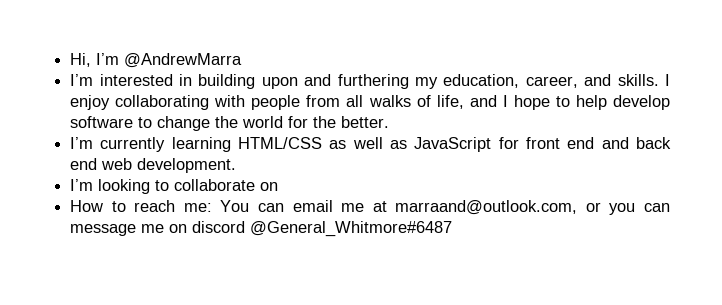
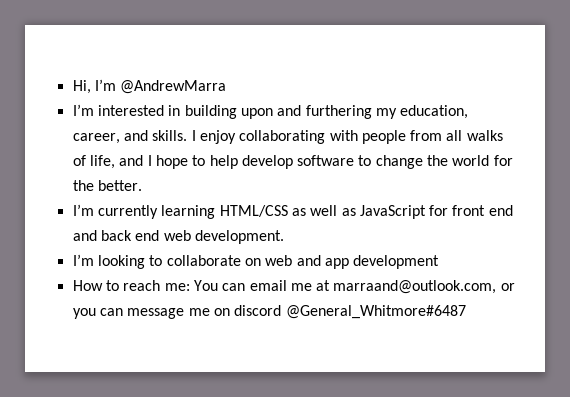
- I’m looking to collaborate on
+ I’m looking to collaborate on web and app development

